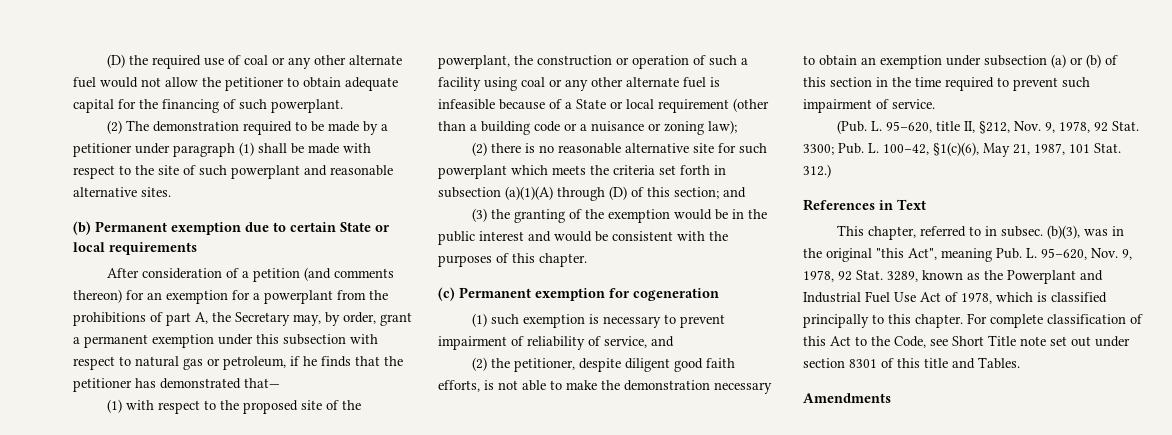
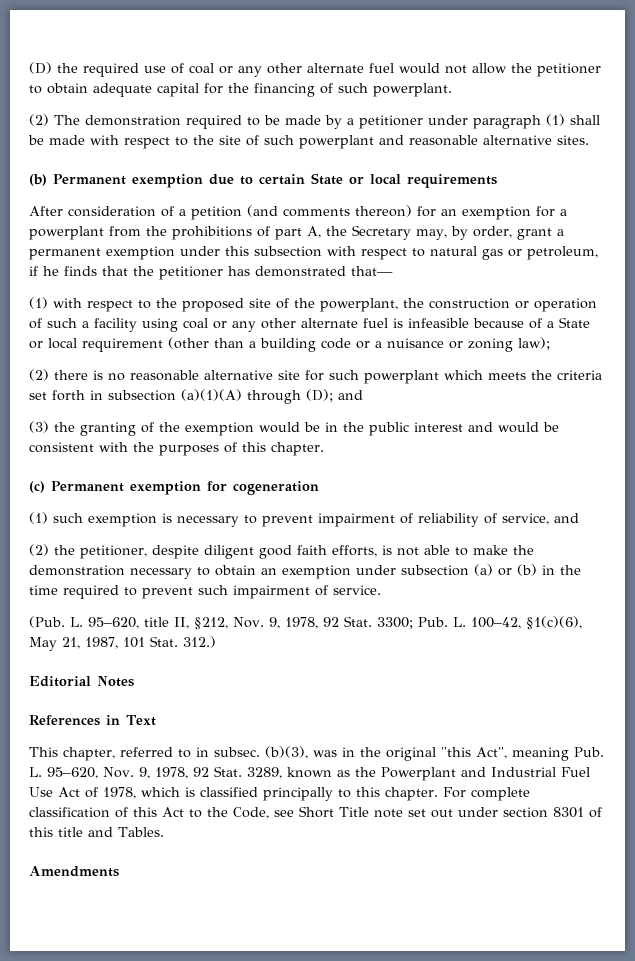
- (2) there is no reasonable alternative site for such powerplant which meets the criteria set forth in subsection (a)(1)(A) through (D) of this section; and
+ (2) there is no reasonable alternative site for such powerplant which meets the criteria set forth in subsection (a)(1)(A) through (D); and
- (2) the petitioner, despite diligent good faith efforts, is not able to make the demonstration necessary to obtain an exemption under subsection (a) or (b) of this section in the time required to prevent such impairment of service.
+ (2) the petitioner, despite diligent good faith efforts, is not able to make the demonstration necessary to obtain an exemption under subsection (a) or (b) in the time required to prevent such impairment of service.
+ Editorial Notes

